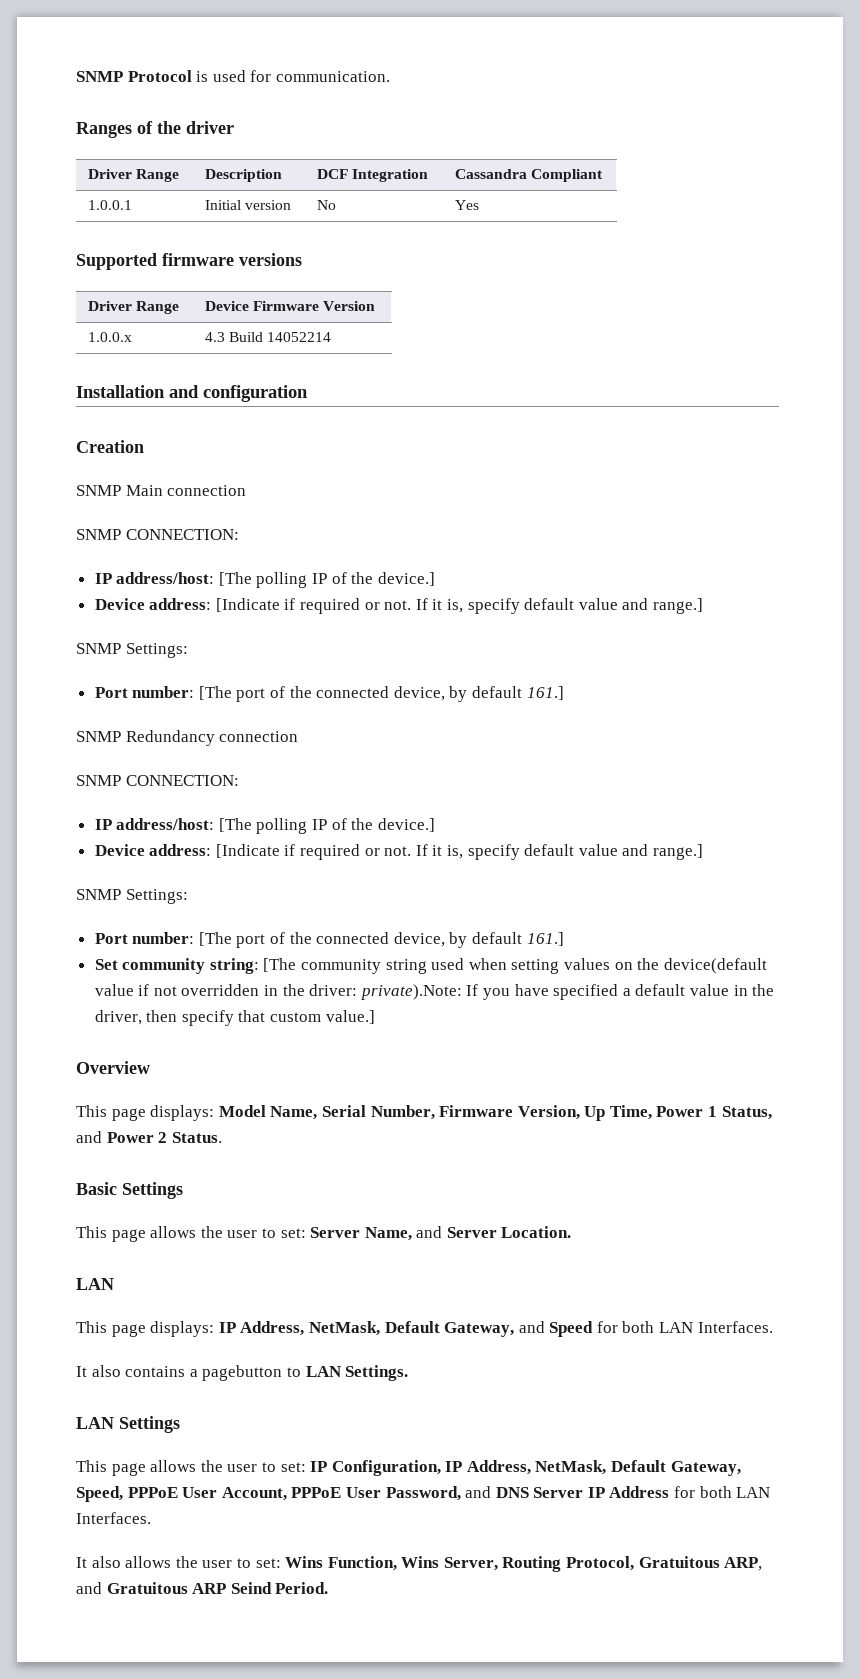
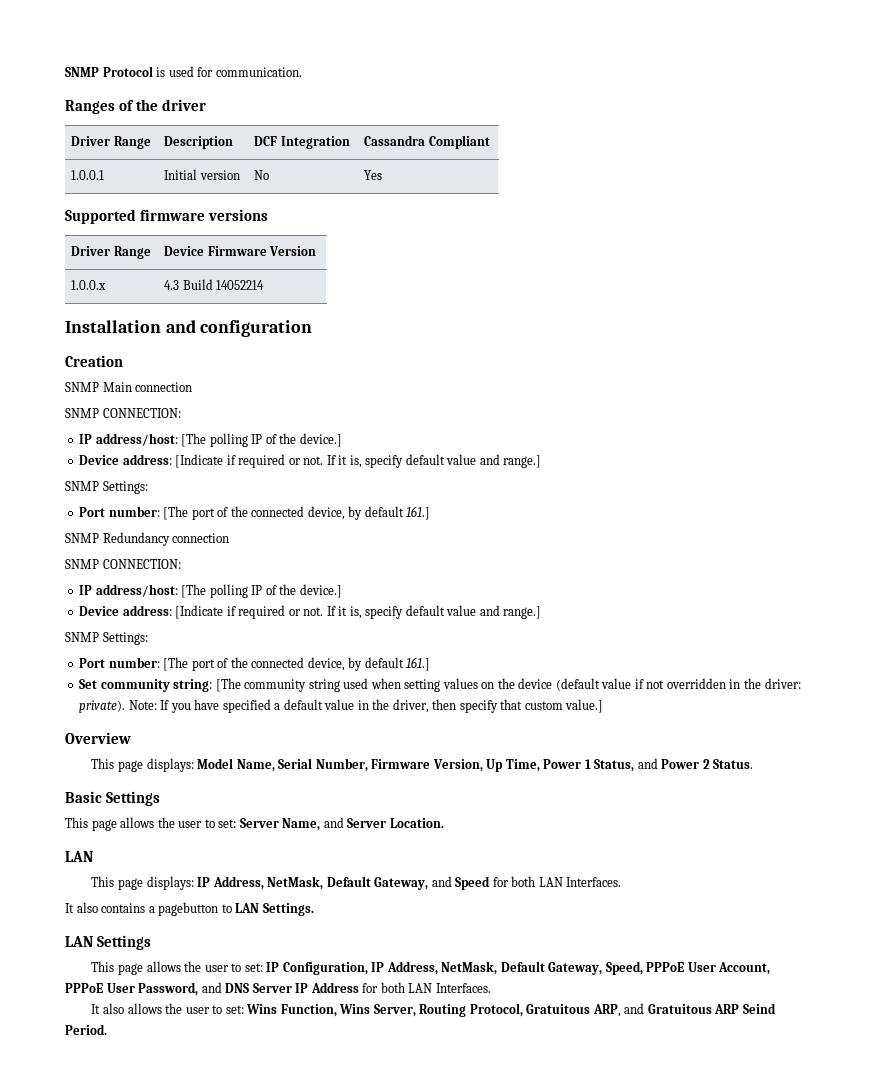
- Set community string: [The community string used when setting values on the device(default value if not overridden in the driver: private).Note: If you have specified a default value in the driver, then specify that custom value.]
+ Set community string: [The community string used when setting values on the device (default value if not overridden in the driver: private). Note: If you have specified a default value in the driver, then specify that custom value.]

